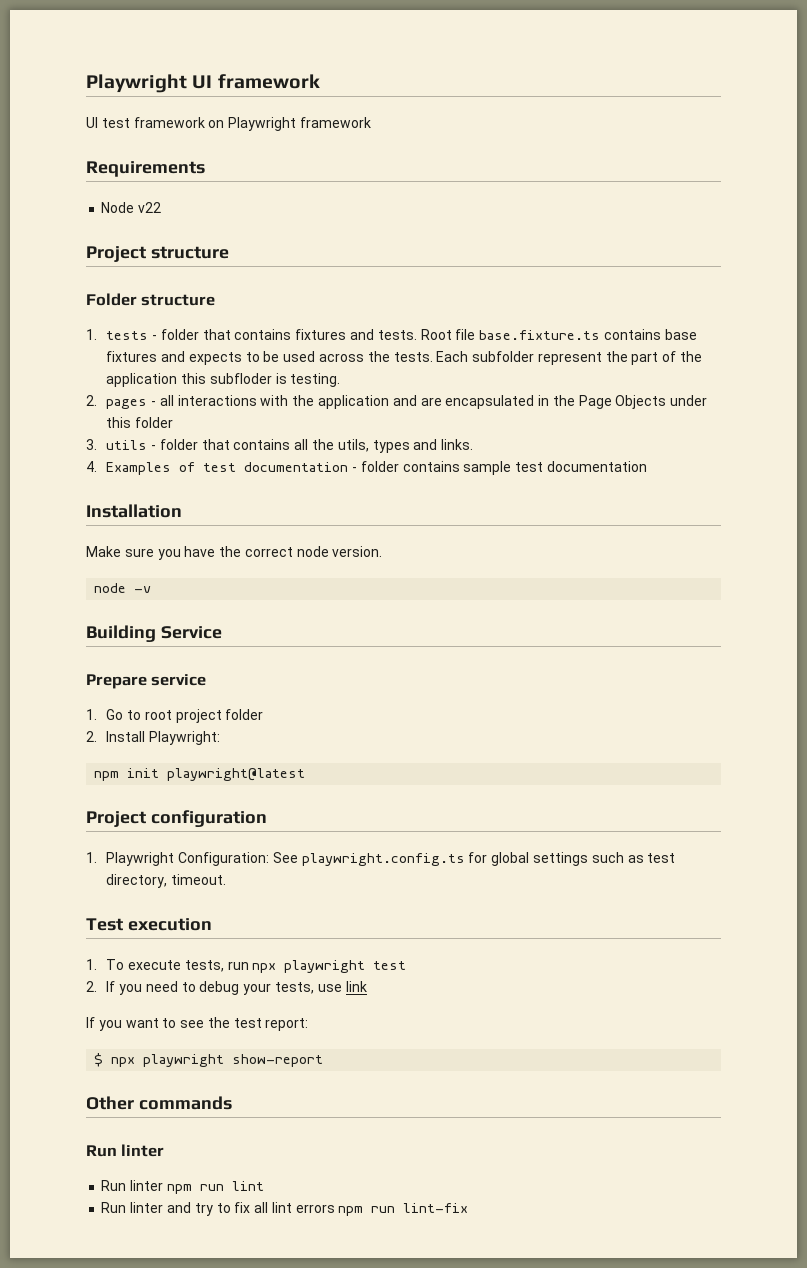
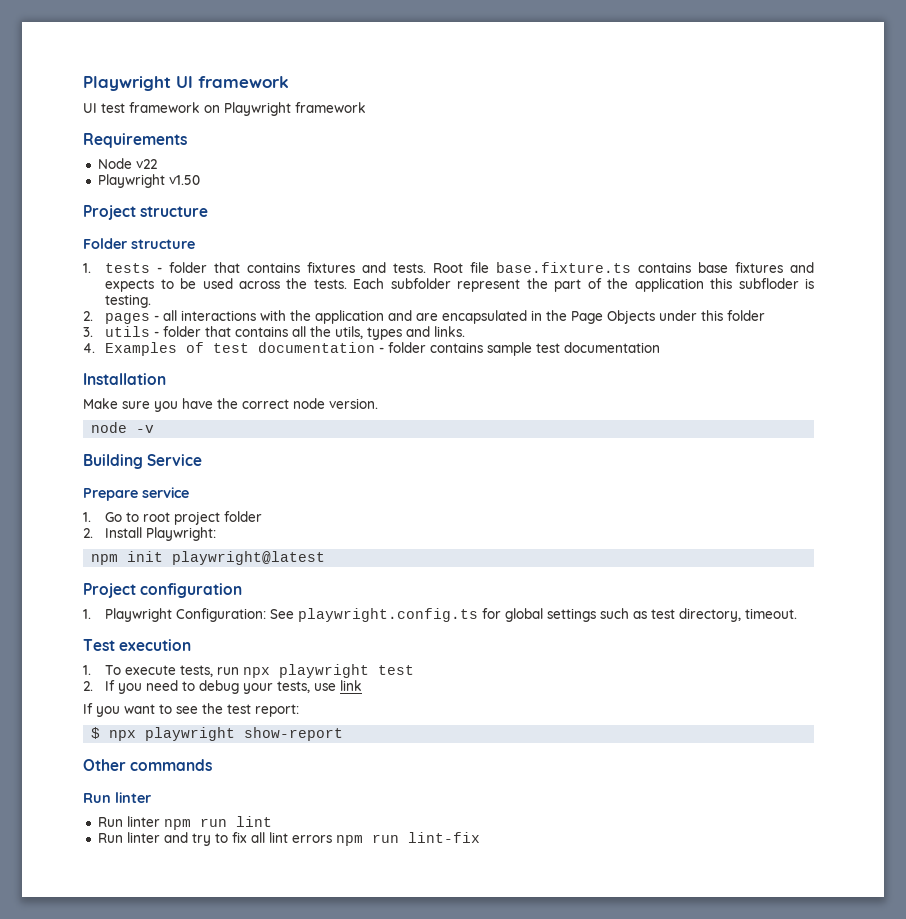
+ Playwright v1.50

